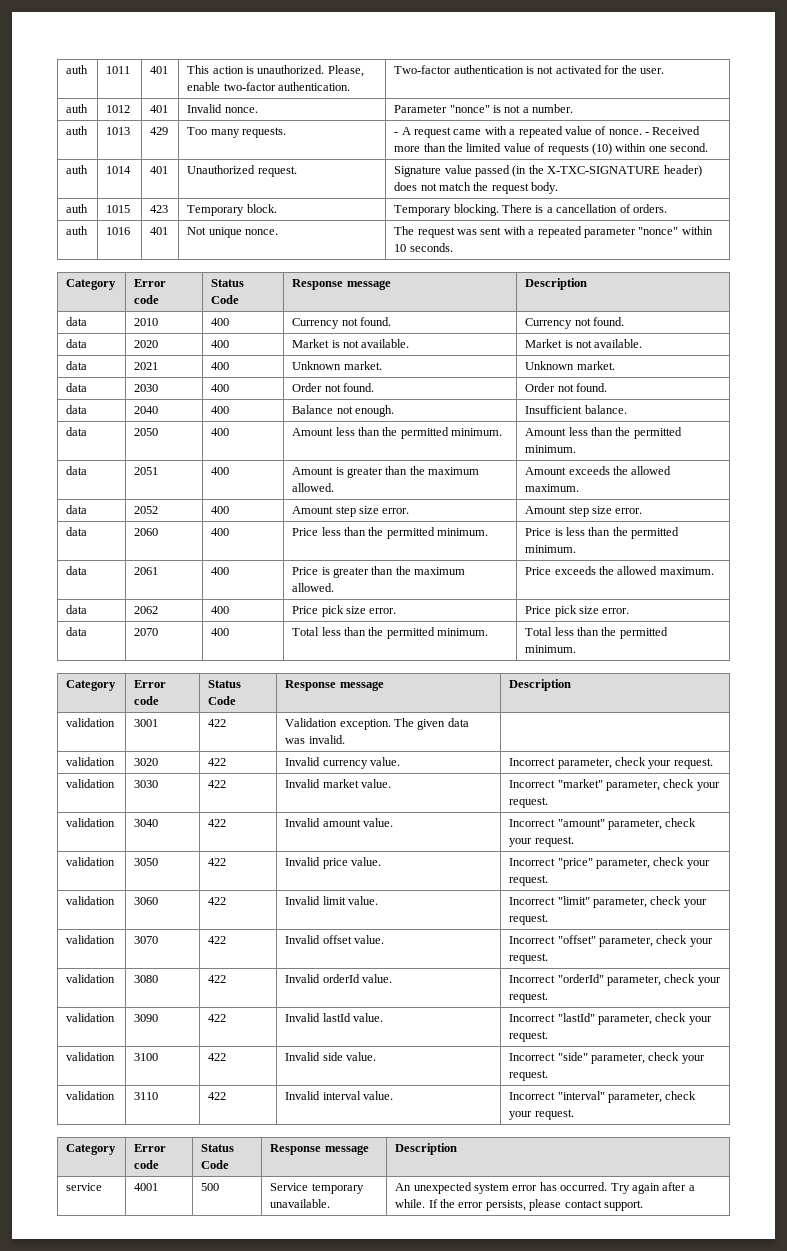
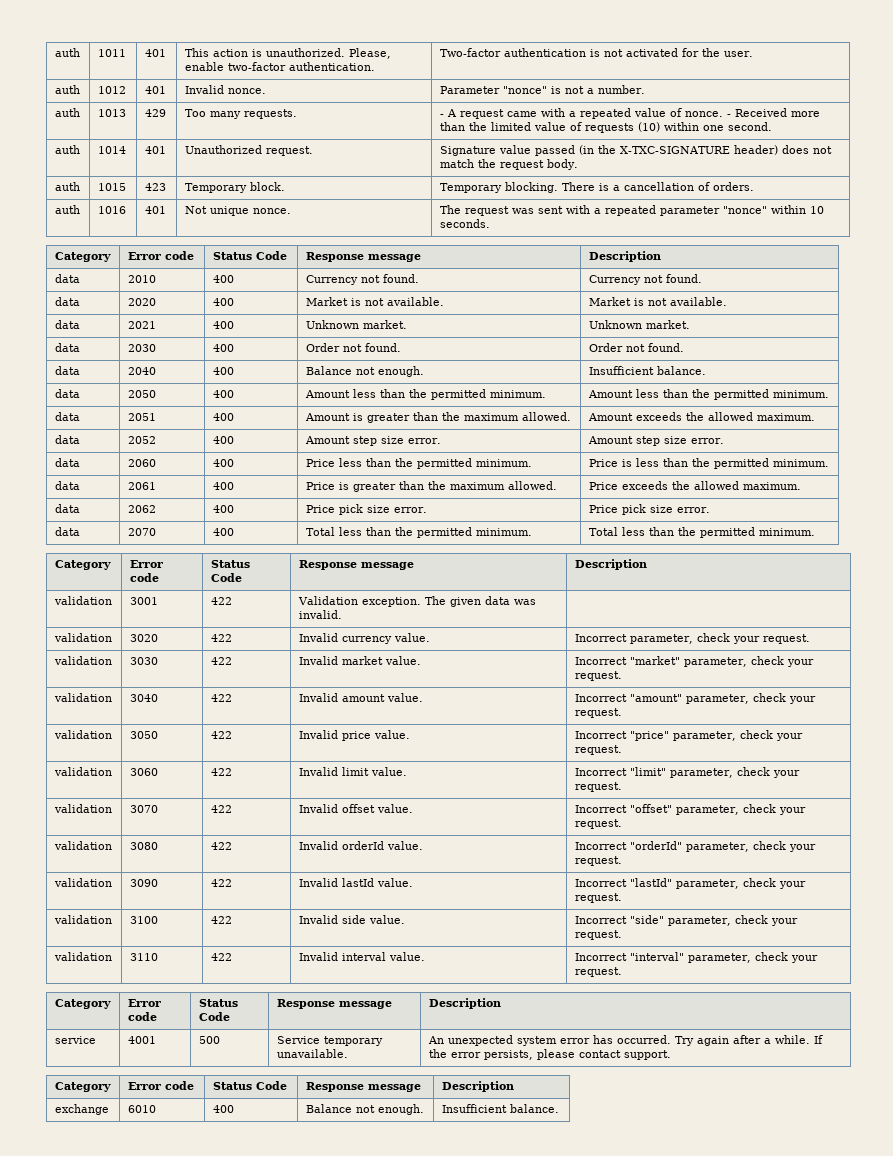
  service | 4001 | 500 | Service temporary unavailable. | An unexpected system error has occurred. Try again after a while. If the error persists, please contact support.
+ Category | Error code | Status Code | Response message | Description
+ exchange | 6010 | 400 | Balance not enough. | Insufficient balance.

